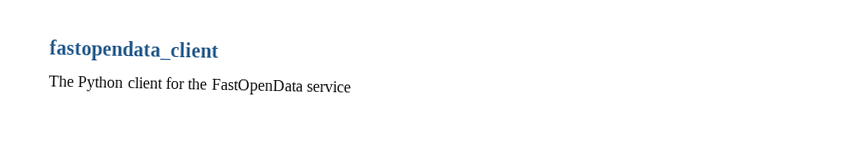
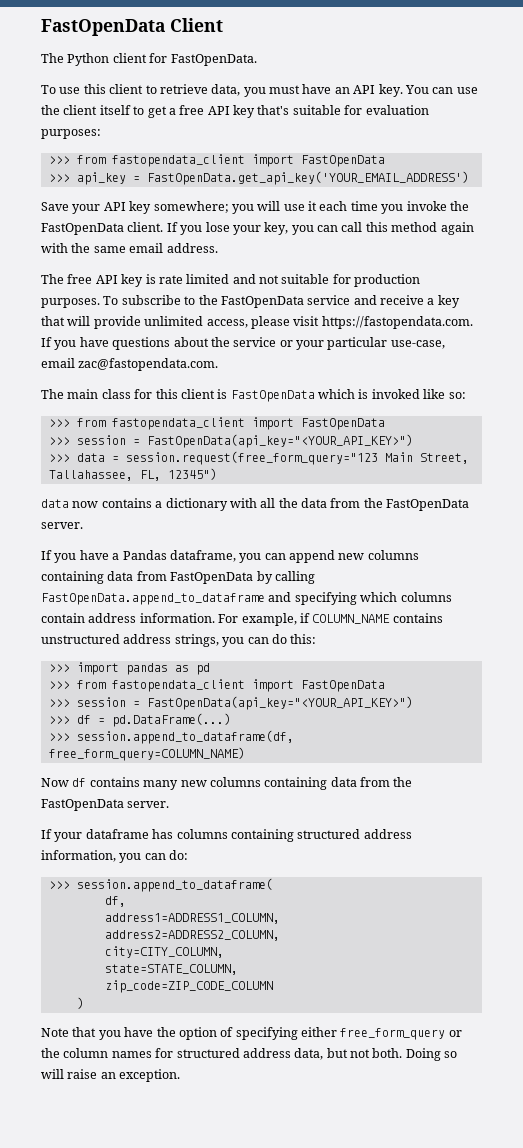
- fastopendata_client
+ FastOpenData Client
- The Python client for the FastOpenData service
+ The Python client for FastOpenData.
+ To use this client to retrieve data, you must have an API key. You can use the client itself to get a free API key that's suitable for evaluation purposes:
+ >>> from fastopendata_client import FastOpenData
+ >>> api_key = FastOpenData.get_api_key('YOUR_EMAIL_ADDRESS')
+ Save your API key somewhere; you will use it each time you invoke the FastOpenData client. If you lose your key, you can call this method again with the same email address.
+ The free API key is rate limited and not suitable for production purposes. To subscribe to the FastOpenData service and receive a key that will provide unlimited access, please visit https://fastopendata.com. If you have questions about the service or your particular use-case, email zac@fastopendata.com.
+ The main class for this client is FastOpenData which is invoked like so:
+ >>> from fastopendata_client import FastOpenData
+ >>> session = FastOpenData(api_key="<YOUR_API_KEY>")
+ >>> data = session.request(free_form_query="123 Main Street, Tallahassee, FL, 12345")
+ data now contains a dictionary with all the data from the FastOpenData server.
+ If you have a Pandas dataframe, you can append new columns containing data from FastOpenData by calling FastOpenData.append_to_dataframe and specifying which columns contain address information. For example, if COLUMN_NAME contains unstructured address strings, you can do this:
+ >>> import pandas as pd
+ >>> from fastopendata_client import FastOpenData
+ >>> session = FastOpenData(api_key="<YOUR_API_KEY>")
+ >>> df = pd.DataFrame(...)
+ >>> session.append_to_dataframe(df, free_form_query=COLUMN_NAME)
+ Now df contains many new columns containing data from the FastOpenData server.
+ If your dataframe has columns containing structured address information, you can do:
+ >>> session.append_to_dataframe(
+ df,
+ address1=ADDRESS1_COLUMN,
+ address2=ADDRESS2_COLUMN,
+ city=CITY_COLUMN,
+ state=STATE_COLUMN,
+ zip_code=ZIP_CODE_COLUMN
+ )
+ Note that you have the option of specifying either free_form_query or the column names for structured address data, but not both. Doing so will raise an exception.

